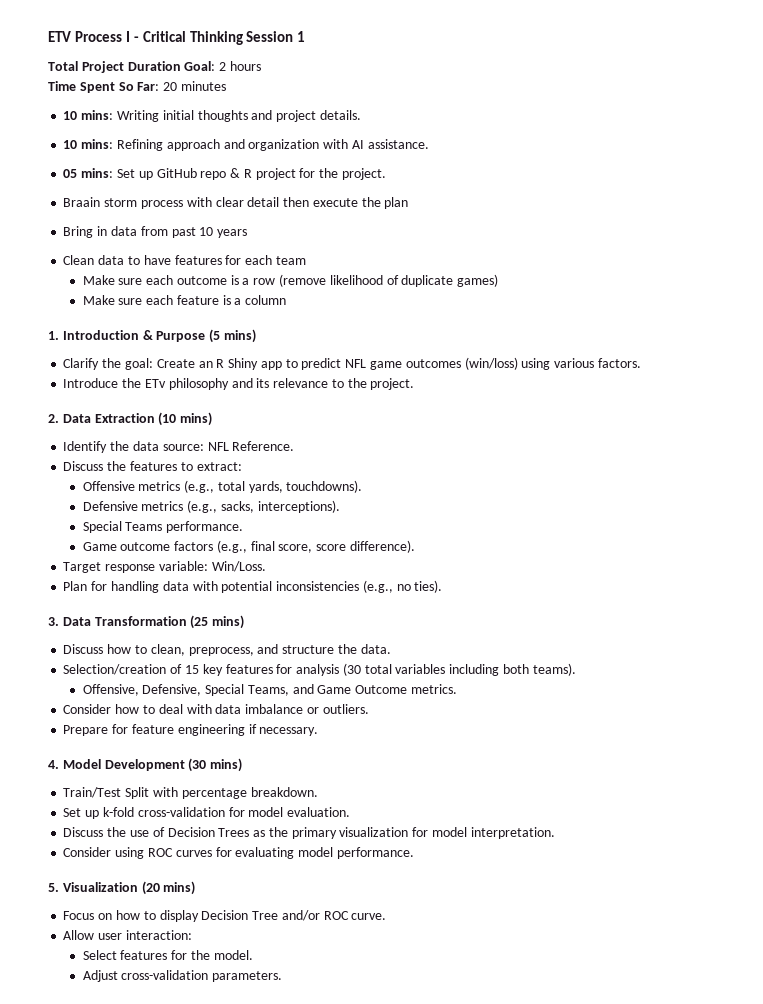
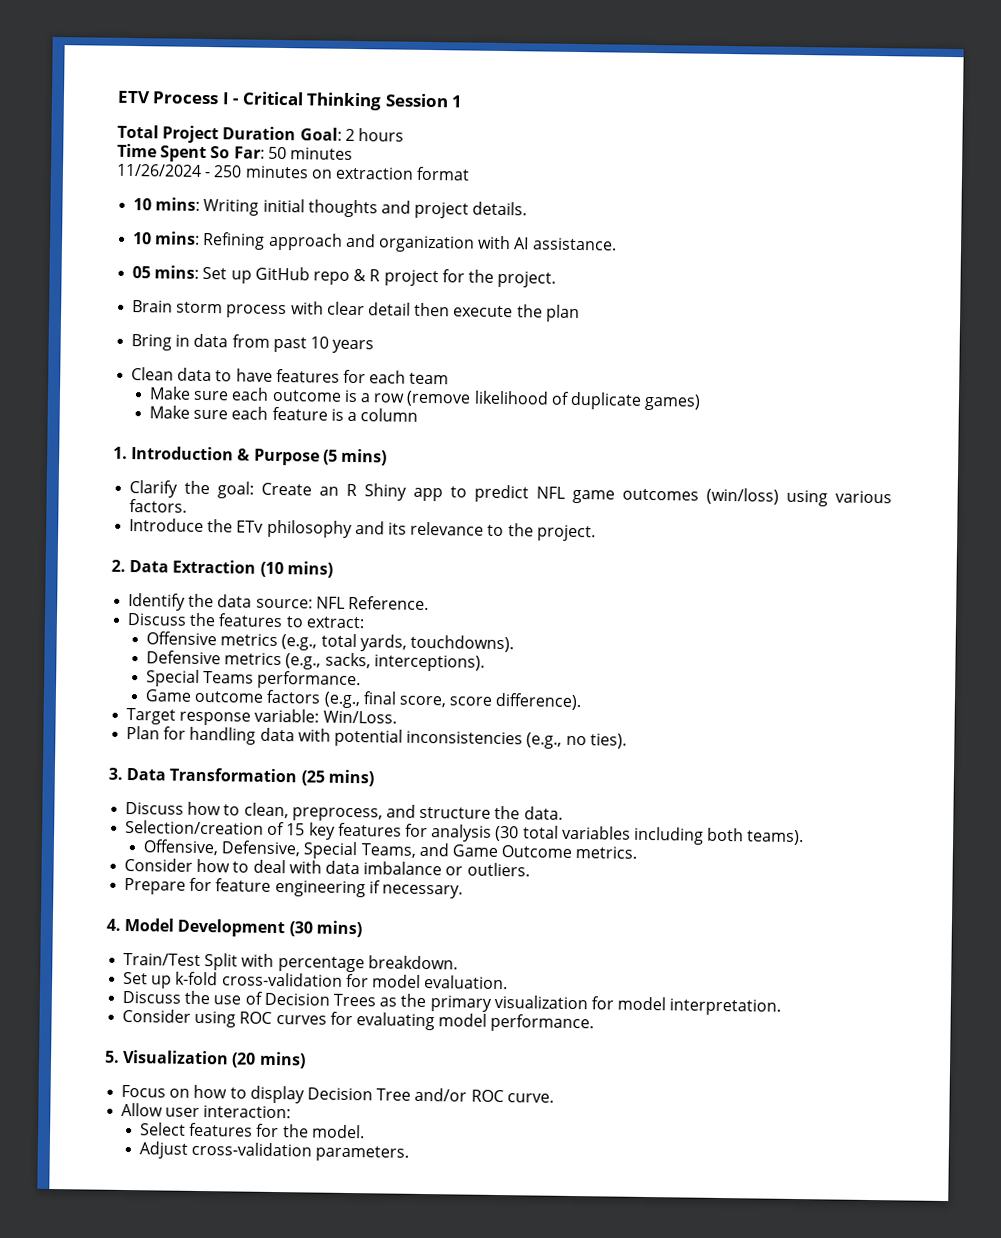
- Time Spent So Far: 20 minutes
+ Time Spent So Far: 50 minutes
+ 11/26/2024 - 250 minutes on extraction format
- Braain storm process with clear detail then execute the plan
+ Brain storm process with clear detail then execute the plan

